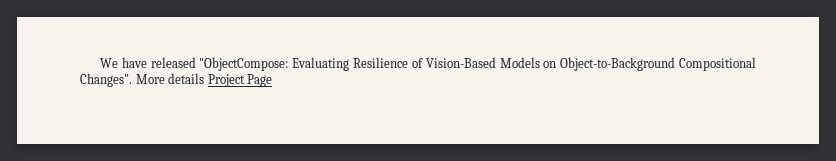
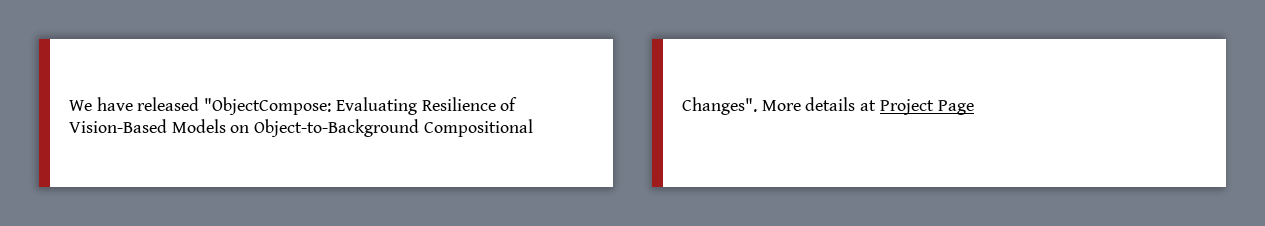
- More details Project Page
+ More details at Project Page

